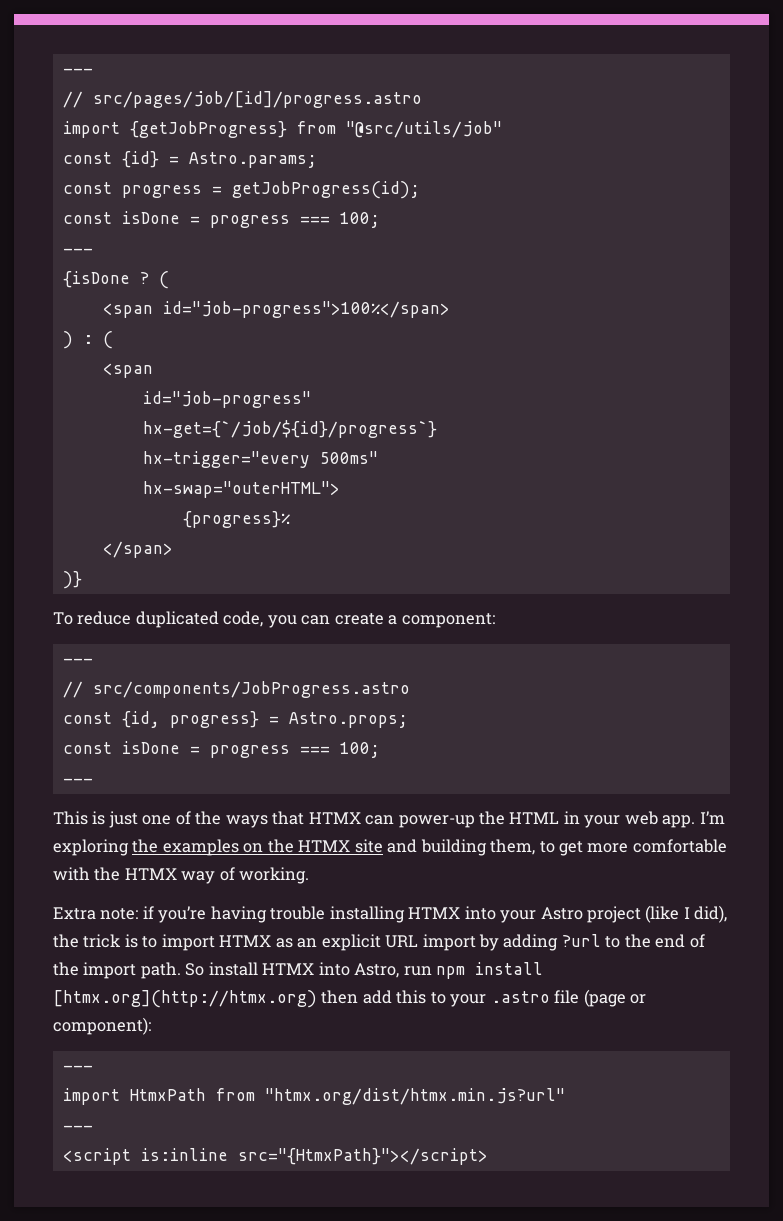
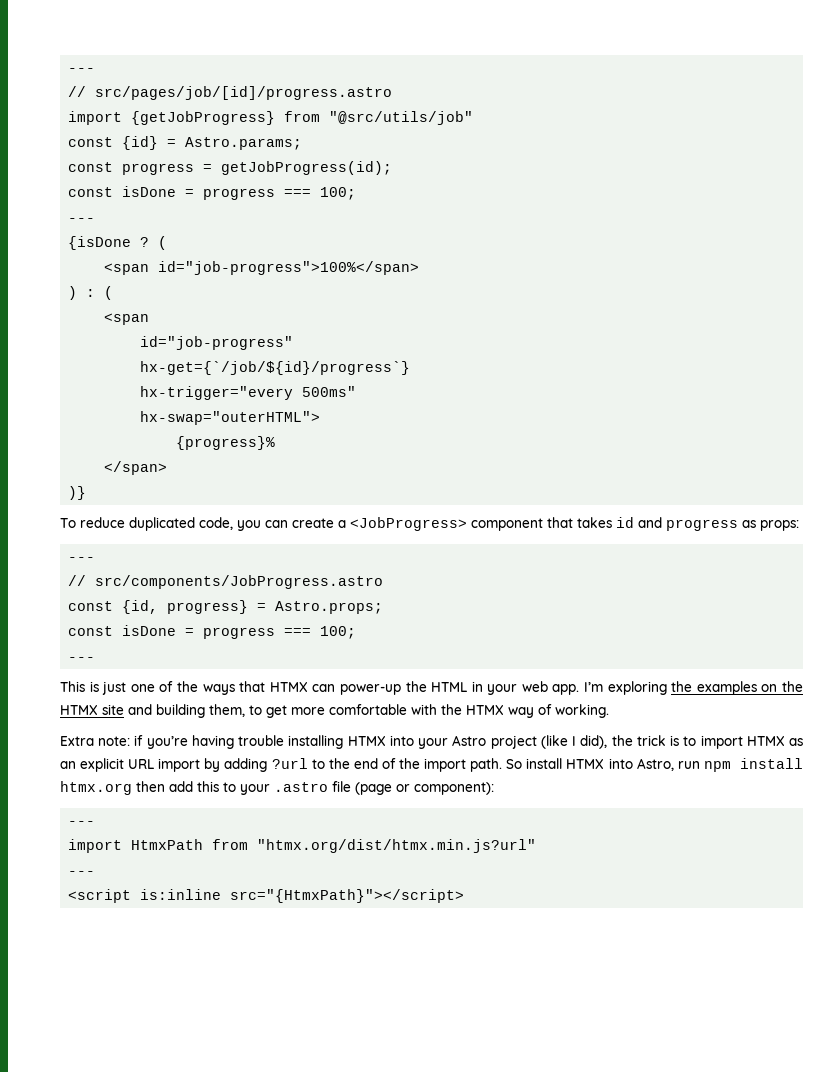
- To reduce duplicated code, you can create a component:
+ To reduce duplicated code, you can create a <JobProgress> component that takes id and progress as props:
- So install HTMX into Astro, run npm install [htmx.org](http://htmx.org) then add this to your .astro file (page or component):
+ So install HTMX into Astro, run npm install htmx.org then add this to your .astro file (page or component):

